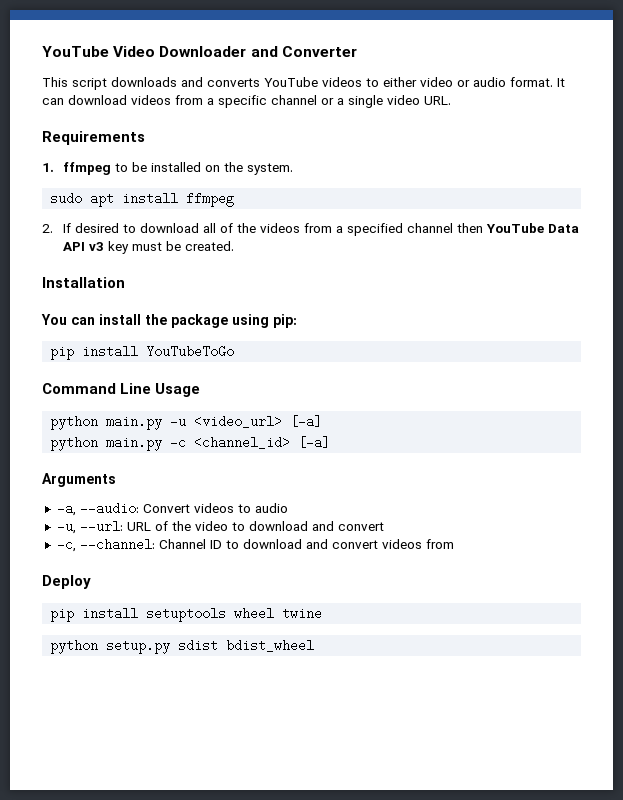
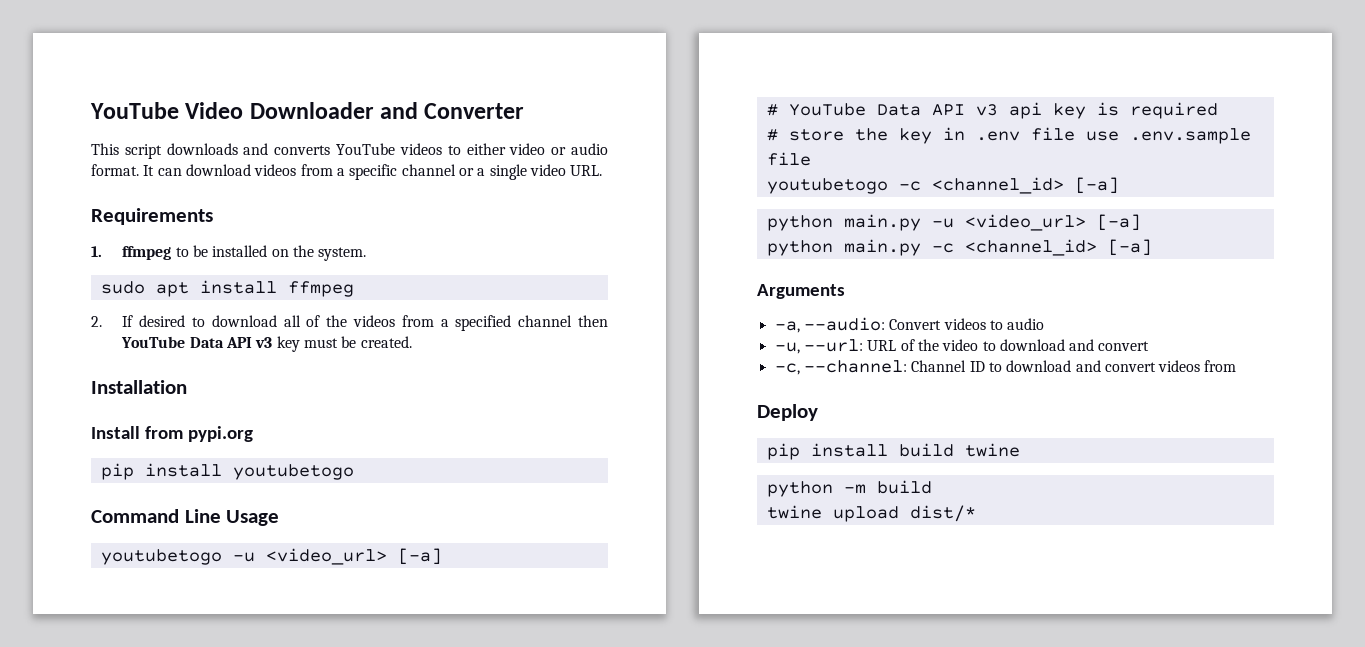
- You can install the package using pip:
- pip install YouTubeToGo
+ Install from pypi.org
+ pip install youtubetogo
+ youtubetogo -u <video_url> [-a]
+ # YouTube Data API v3 api key is required
+ # store the key in .env file use .env.sample file
+ youtubetogo -c <channel_id> [-a]
- pip install setuptools wheel twine
+ pip install build twine
- python setup.py sdist bdist_wheel
+ python -m build
+ twine upload dist/*

